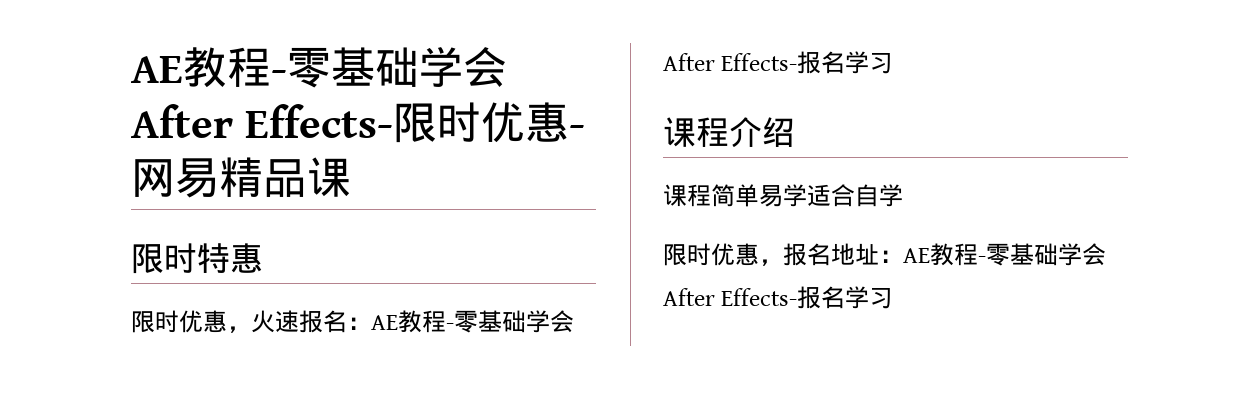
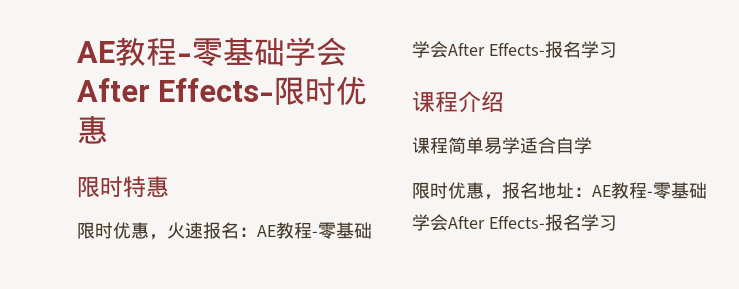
- AE教程-零基础学会After Effects-限时优惠-网易精品课
+ AE教程-零基础学会After Effects-限时优惠

